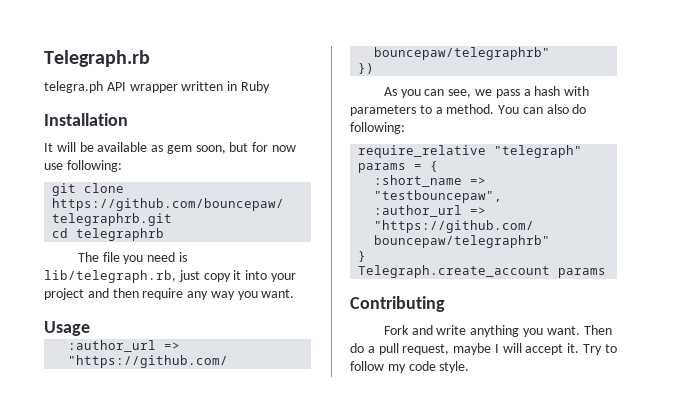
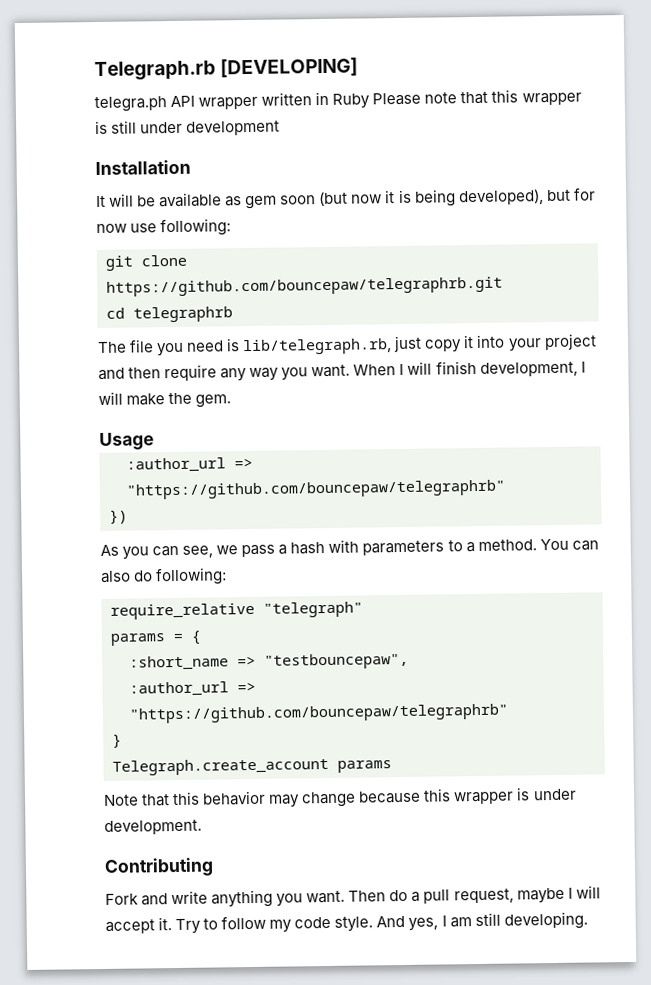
- Telegraph.rb
+ Telegraph.rb [DEVELOPING]
- telegra.ph API wrapper written in Ruby
+ telegra.ph API wrapper written in Ruby Please note that this wrapper is still under development
- It will be available as gem soon, but for now use following:
+ It will be available as gem soon (but now it is being developed), but for now use following:
+ When I will finish development, I will make the gem.
+ Note that this behavior may change because this wrapper is under development.
+ And yes, I am still developing.

